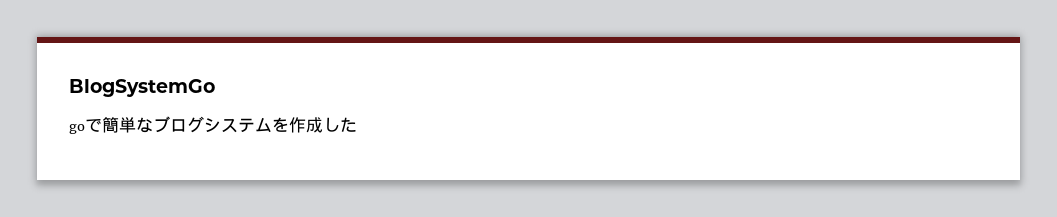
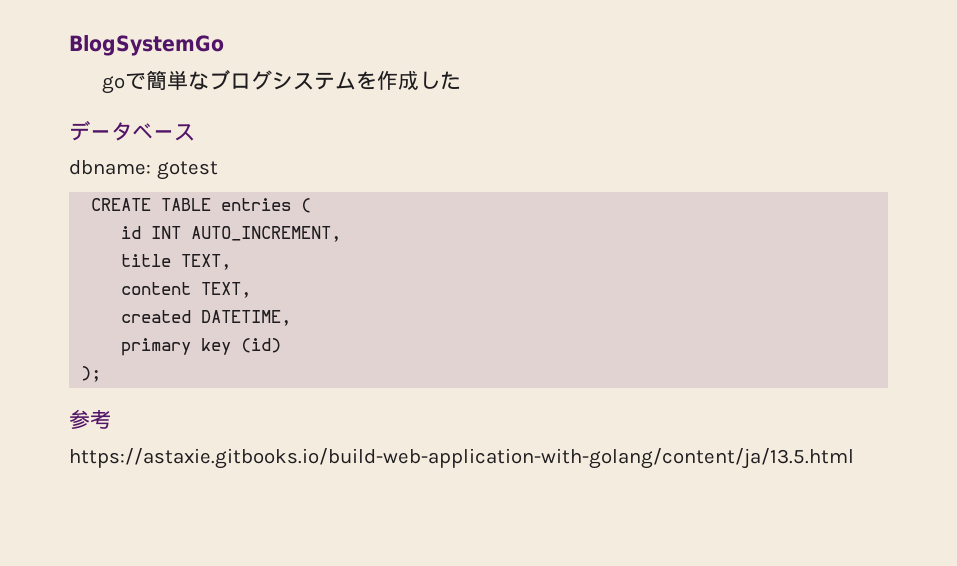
+ データベース
+ dbname: gotest
+ CREATE TABLE entries (
+ id INT AUTO_INCREMENT,
+ title TEXT,
+ content TEXT,
+ created DATETIME,
+ primary key (id)
+ );
+ 参考
+ https://astaxie.gitbooks.io/build-web-application-with-golang/content/ja/13.5.html

